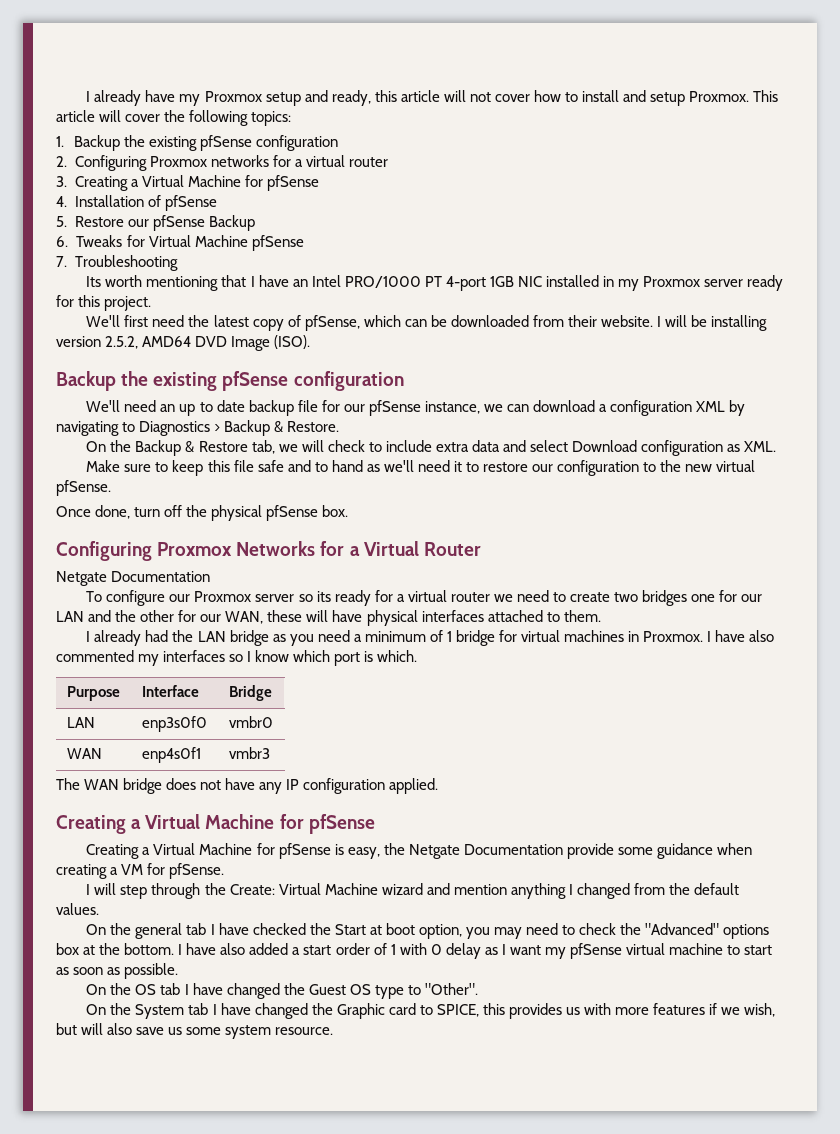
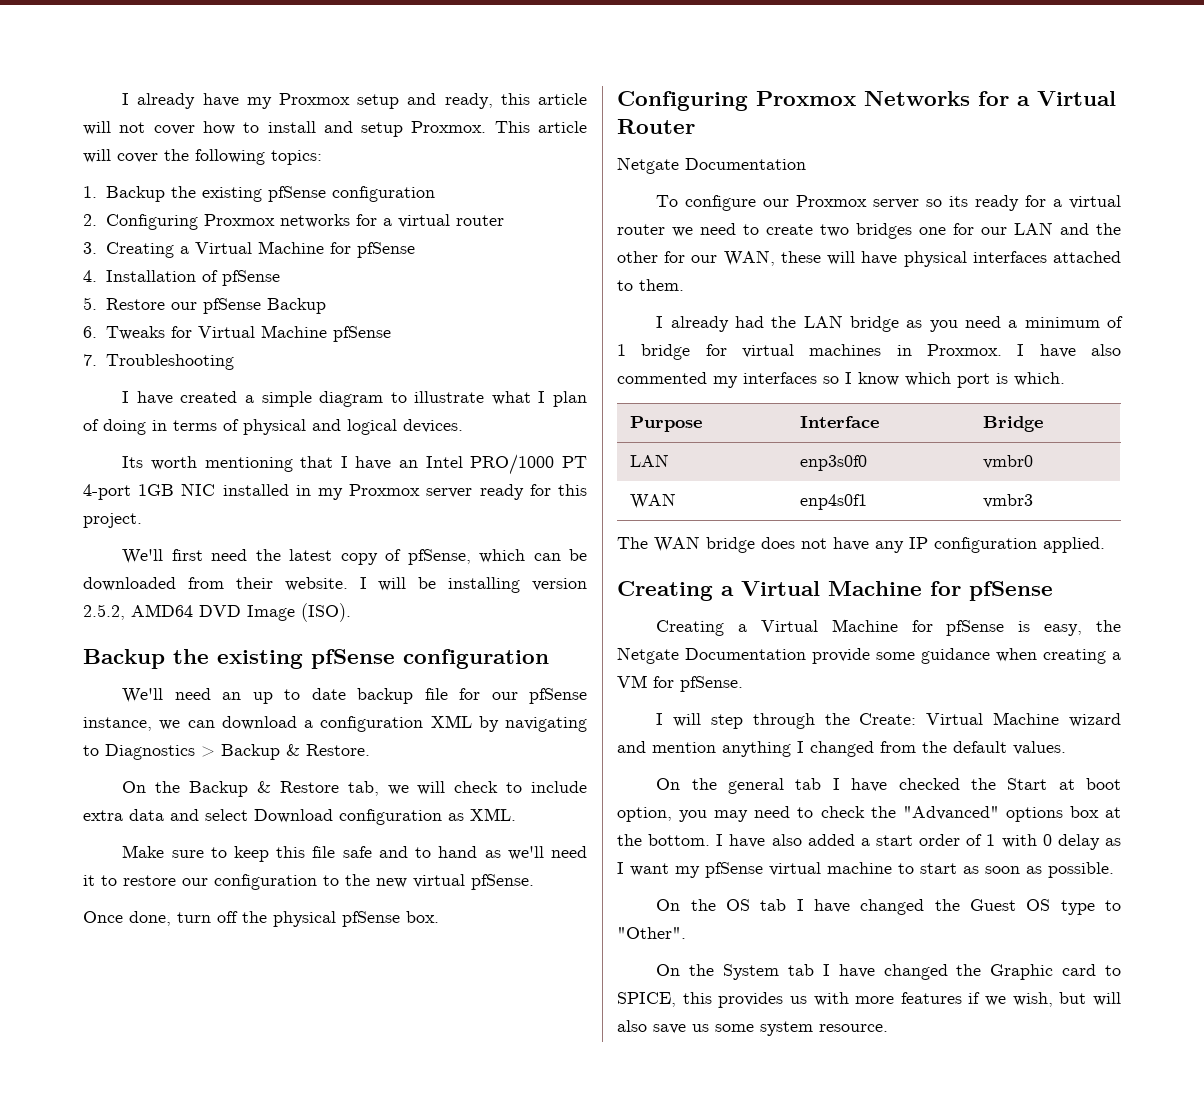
+ I have created a simple diagram to illustrate what I plan of doing in terms of physical and logical devices.

